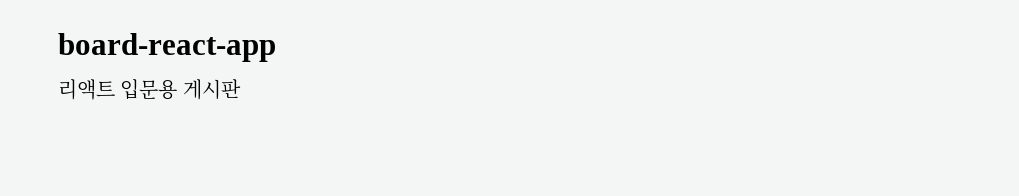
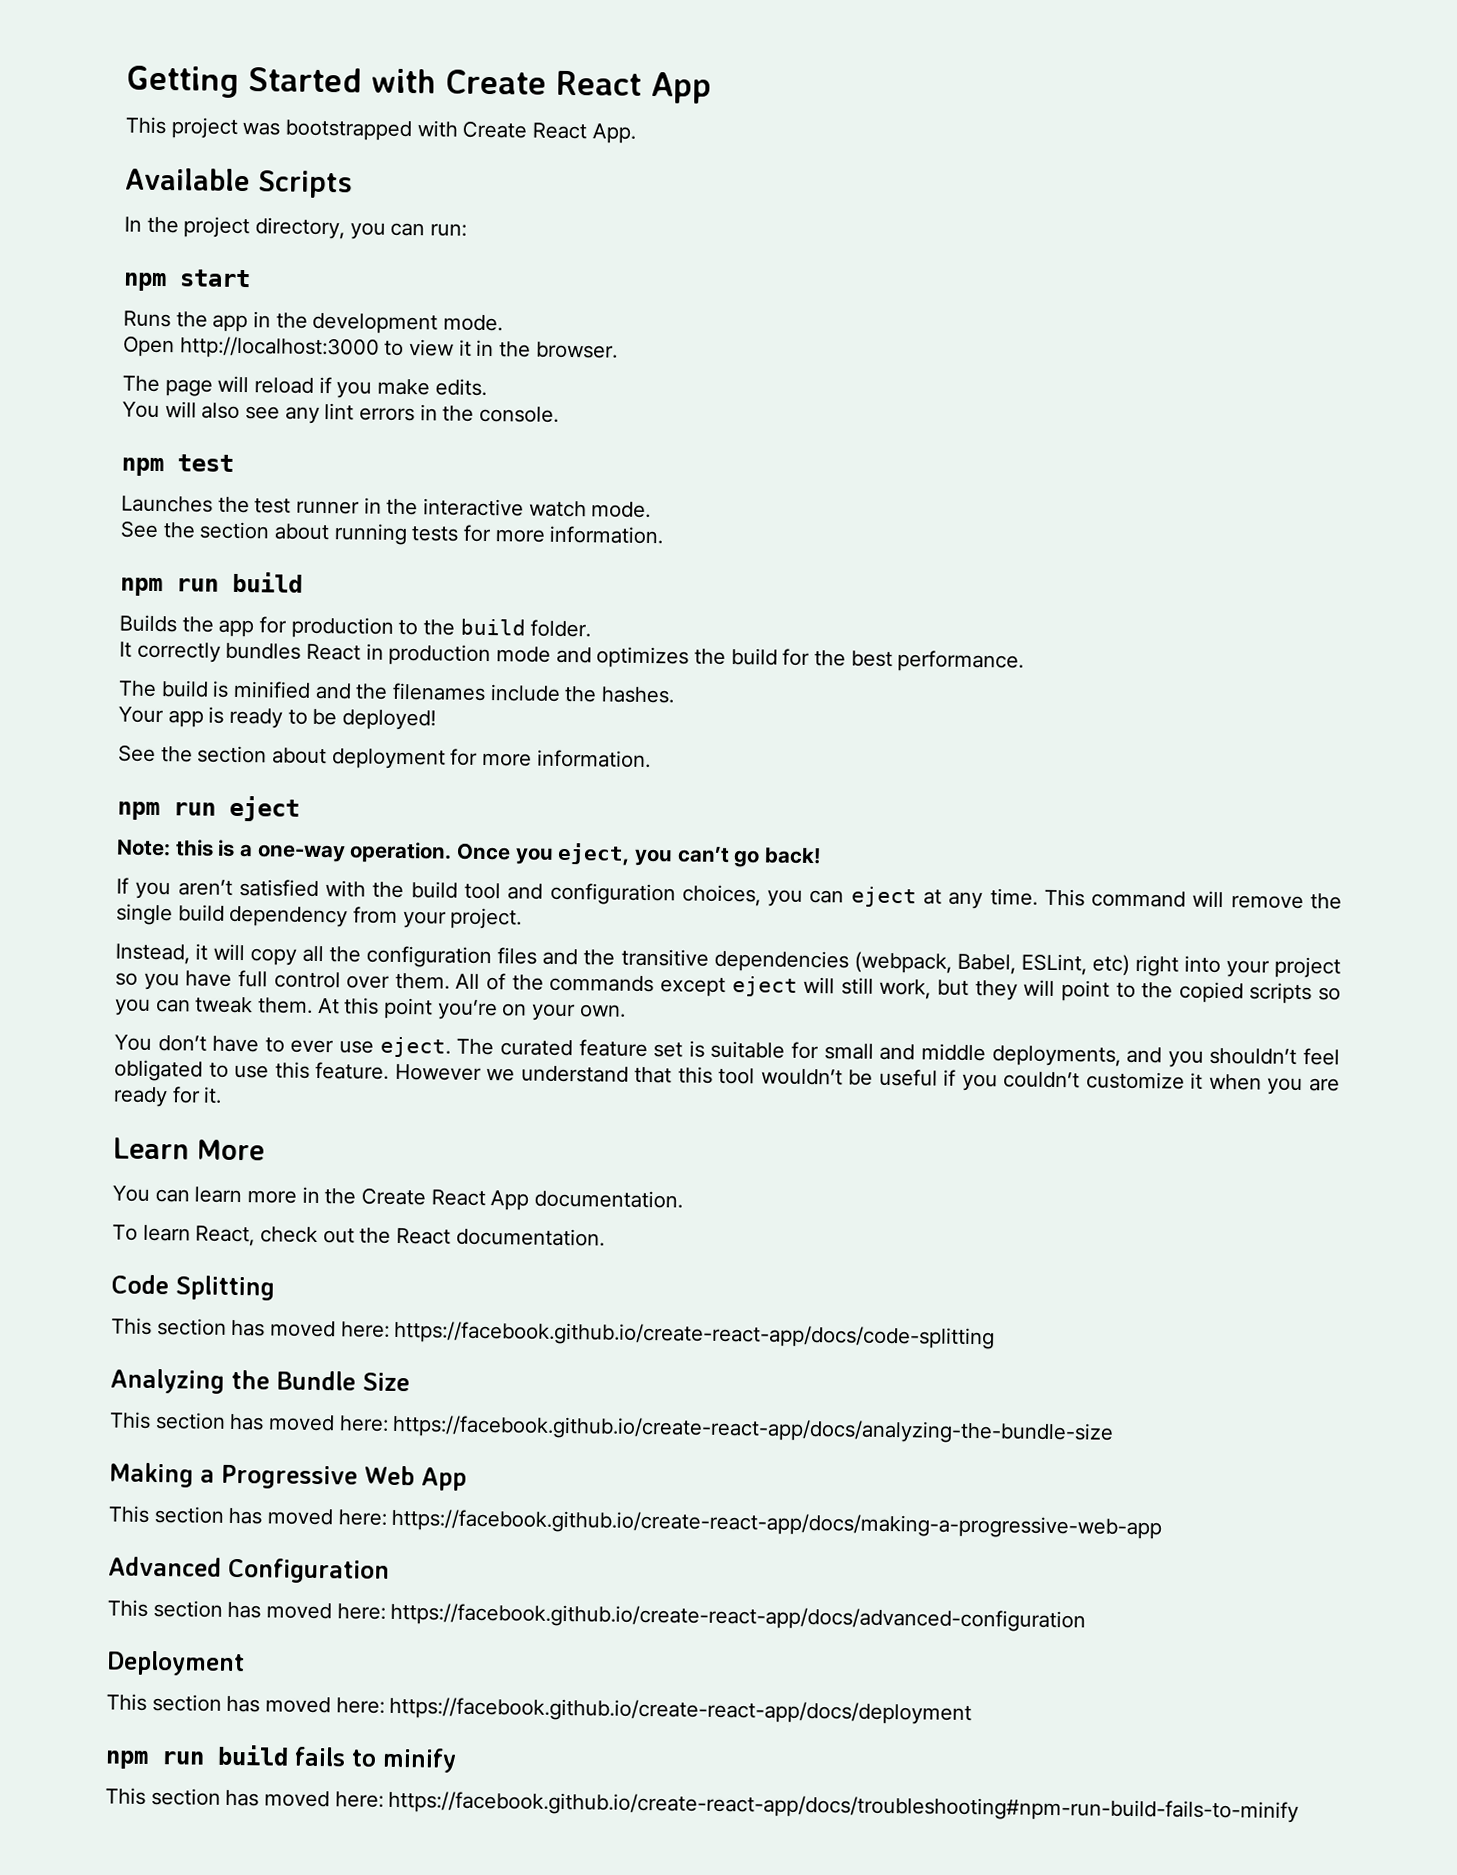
- board-react-app
- 리액트 입문용 게시판
+ Getting Started with Create React App
+ This project was bootstrapped with Create React App.
+ Available Scripts
+ In the project directory, you can run:
+ npm start
+ Runs the app in the development mode.
+ Open http://localhost:3000 to view it in the browser.
+ The page will reload if you make edits.
+ You will also see any lint errors in the console.
+ npm test
+ Launches the test runner in the interactive watch mode.
+ See the section about running tests for more information.
+ npm run build
+ Builds the app for production to the build folder.
+ It correctly bundles React in production mode and optimizes the build for the best performance.
+ The build is minified and the filenames include the hashes.
+ Your app is ready to be deployed!
+ See the section about deployment for more information.
+ npm run eject
+ Note: this is a one-way operation. Once you eject, you can’t go back!
+ If you aren’t satisfied with the build tool and configuration choices, you can eject at any time. This command will remove the single build dependency from your project.
+ Instead, it will copy all the configuration files and the transitive dependencies (webpack, Babel, ESLint, etc) right into your project so you have full control over them. All of the commands except eject will still work, but they will point to the copied scripts so you can tweak them. At this point you’re on your own.
+ You don’t have to ever use eject. The curated feature set is suitable for small and middle deployments, and you shouldn’t feel obligated to use this feature. However we understand that this tool wouldn’t be useful if you couldn’t customize it when you are ready for it.
+ Learn More
+ You can learn more in the Create React App documentation.
+ To learn React, check out the React documentation.
+ Code Splitting
+ This section has moved here: https://facebook.github.io/create-react-app/docs/code-splitting
+ Analyzing the Bundle Size
+ This section has moved here: https://facebook.github.io/create-react-app/docs/analyzing-the-bundle-size
+ Making a Progressive Web App
+ This section has moved here: https://facebook.github.io/create-react-app/docs/making-a-progressive-web-app
+ Advanced Configuration
+ This section has moved here: https://facebook.github.io/create-react-app/docs/advanced-configuration
+ Deployment
+ This section has moved here: https://facebook.github.io/create-react-app/docs/deployment
+ npm run build fails to minify
+ This section has moved here: https://facebook.github.io/create-react-app/docs/troubleshooting#npm-run-build-fails-to-minify

